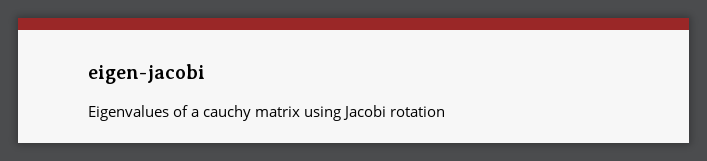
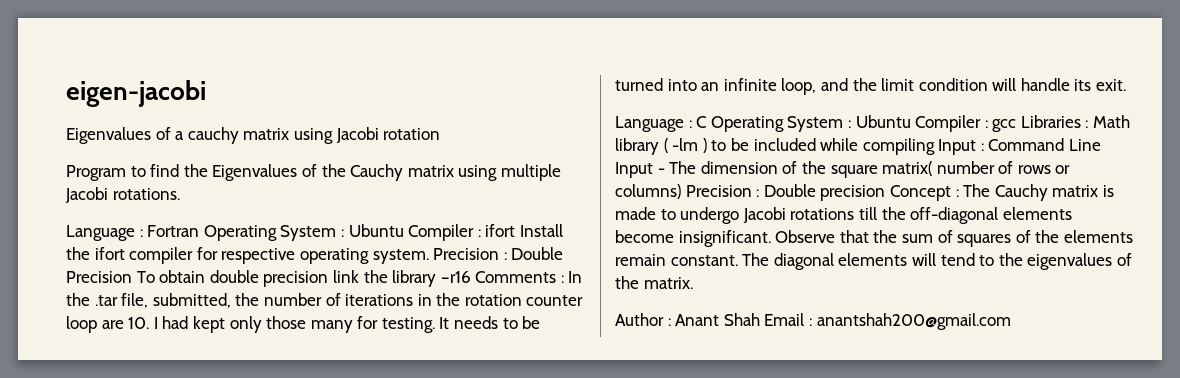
+ Program to find the Eigenvalues of the Cauchy matrix using multiple Jacobi rotations.
+ Language : Fortran Operating System : Ubuntu Compiler : ifort Install the ifort compiler for respective operating system. Precision : Double Precision To obtain double precision link the library –r16 Comments : In the .tar file, submitted, the number of iterations in the rotation counter loop are 10. I had kept only those many for testing. It needs to be turned into an infinite loop, and the limit condition will handle its exit.
+ Language : C Operating System : Ubuntu Compiler : gcc Libraries : Math library ( -lm ) to be included while compiling Input : Command Line Input - The dimension of the square matrix( number of rows or columns) Precision : Double precision Concept : The Cauchy matrix is made to undergo Jacobi rotations till the off-diagonal elements become insignificant. Observe that the sum of squares of the elements remain constant. The diagonal elements will tend to the eigenvalues of the matrix.
+ Author : Anant Shah Email : anantshah200@gmail.com

